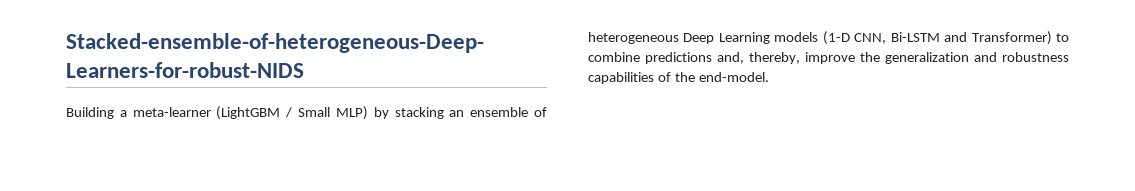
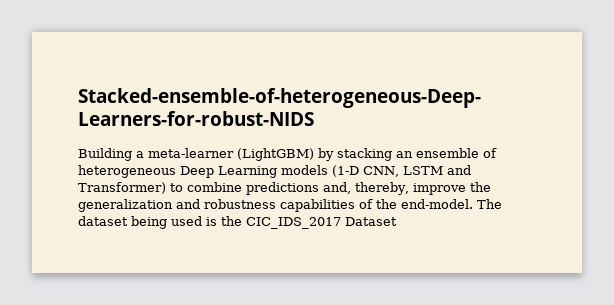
- Building a meta-learner (LightGBM / Small MLP) by stacking an ensemble of heterogeneous Deep Learning models (1-D CNN, Bi-LSTM and Transformer) to combine predictions and, thereby, improve the generalization and robustness capabilities of the end-model.
+ Building a meta-learner (LightGBM) by stacking an ensemble of heterogeneous Deep Learning models (1-D CNN, LSTM and Transformer) to combine predictions and, thereby, improve the generalization and robustness capabilities of the end-model.
+ The dataset being used is the CIC_IDS_2017 Dataset

